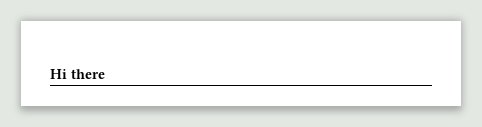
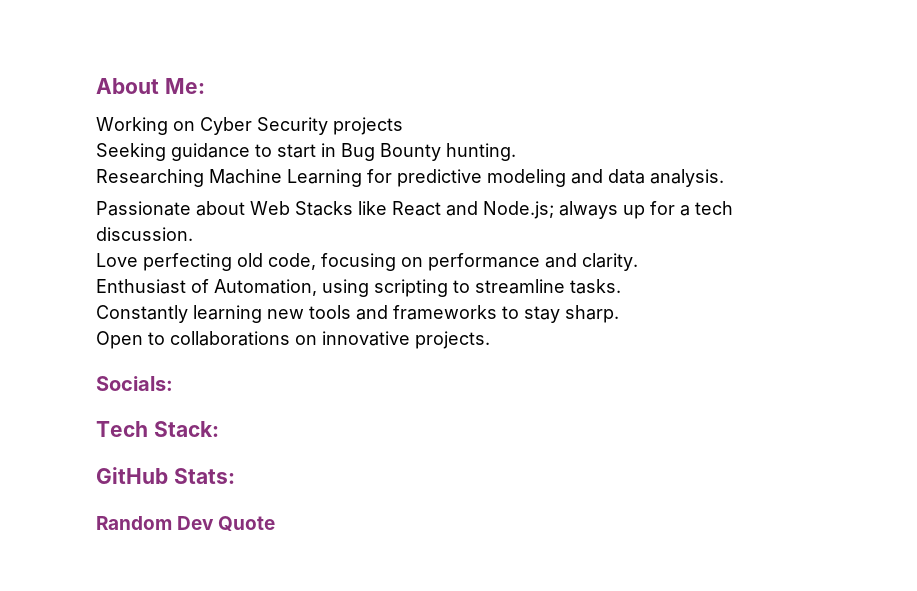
- Hi there
+ About Me:
+ Working on Cyber Security projects
+ Seeking guidance to start in Bug Bounty hunting.
+ Researching Machine Learning for predictive modeling and data analysis.
+ Passionate about Web Stacks like React and Node.js; always up for a tech discussion.
+ Love perfecting old code, focusing on performance and clarity.
+ Enthusiast of Automation, using scripting to streamline tasks.
+ Constantly learning new tools and frameworks to stay sharp.
+ Open to collaborations on innovative projects.
+ Socials:
+ Tech Stack:
+ GitHub Stats:
+ Random Dev Quote

